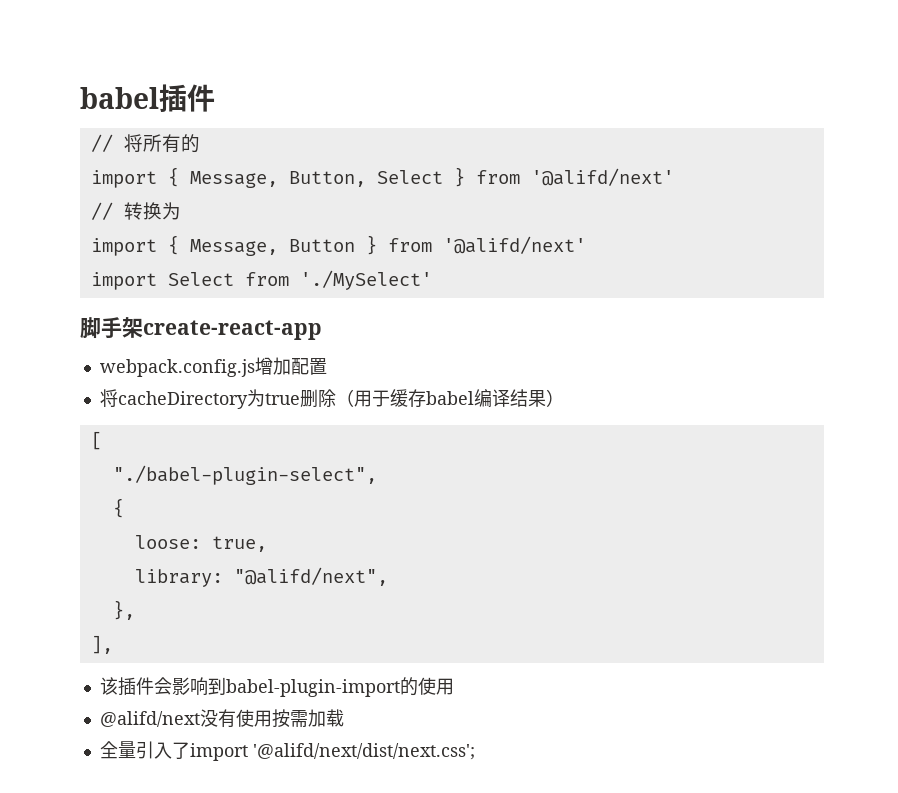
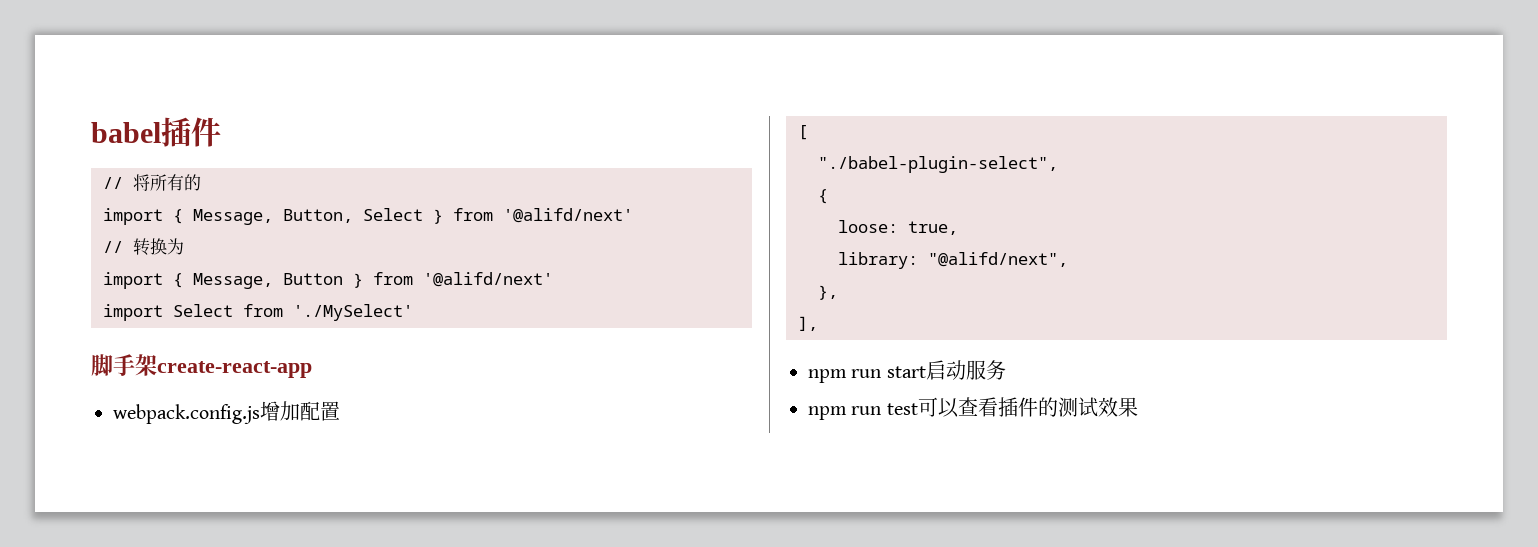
- 将cacheDirectory为true删除（用于缓存babel编译结果）
- 该插件会影响到babel-plugin-import的使用
- @alifd/next没有使用按需加载
- 全量引入了import '@alifd/next/dist/next.css';
+ npm run start启动服务
+ npm run test可以查看插件的测试效果

